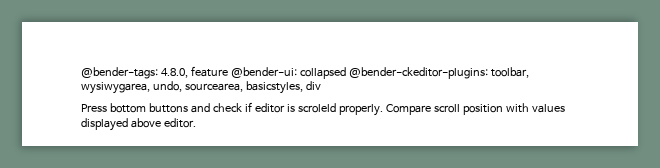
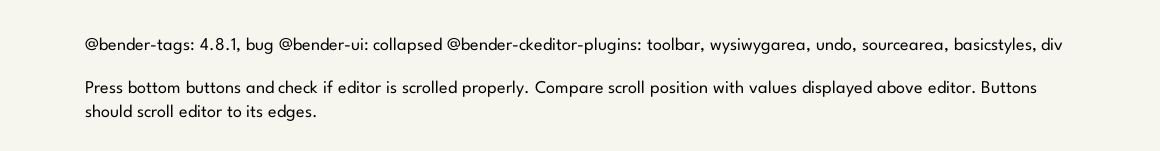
- @bender-tags: 4.8.0, feature @bender-ui: collapsed @bender-ckeditor-plugins: toolbar, wysiwygarea, undo, sourcearea, basicstyles, div
+ @bender-tags: 4.8.1, bug @bender-ui: collapsed @bender-ckeditor-plugins: toolbar, wysiwygarea, undo, sourcearea, basicstyles, div
- Press bottom buttons and check if editor is scroleld properly.
+ Press bottom buttons and check if editor is scrolled properly.
+ Buttons should scroll editor to its edges.

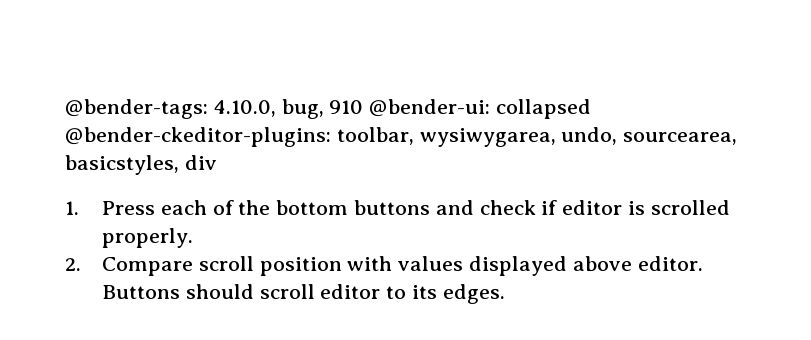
- @bender-tags: 4.8.1, bug @bender-ui: collapsed @bender-ckeditor-plugins: toolbar, wysiwygarea, undo, sourcearea, basicstyles, div
+ @bender-tags: 4.10.0, bug, 910 @bender-ui: collapsed @bender-ckeditor-plugins: toolbar, wysiwygarea, undo, sourcearea, basicstyles, div
- Press bottom buttons and check if editor is scrolled properly. Compare scroll position with values displayed above editor.
+ 1. Press each of the bottom buttons and check if editor is scrolled properly.
+ 2. Compare scroll position with values displayed above editor.

